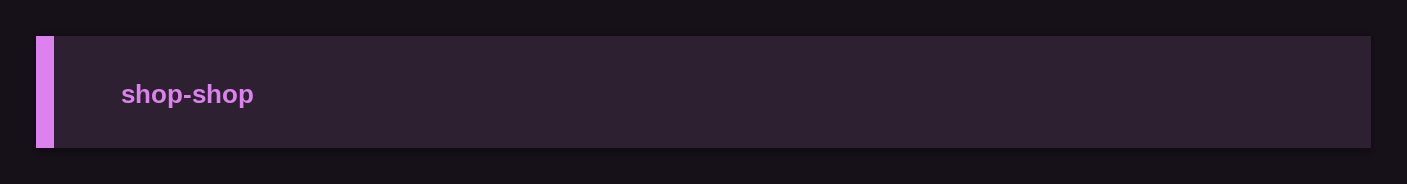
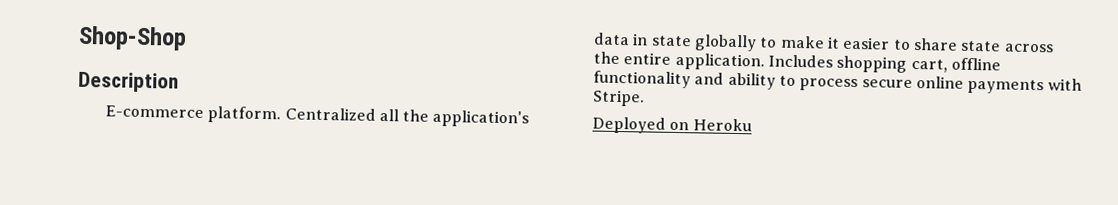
- shop-shop
+ Shop-Shop
+ Description
+ E-commerce platform. Centralized all the application's data in state globally to make it easier to share state across the entire application. Includes shopping cart, offline functionality and ability to process secure online payments with Stripe.
+ Deployed on Heroku

